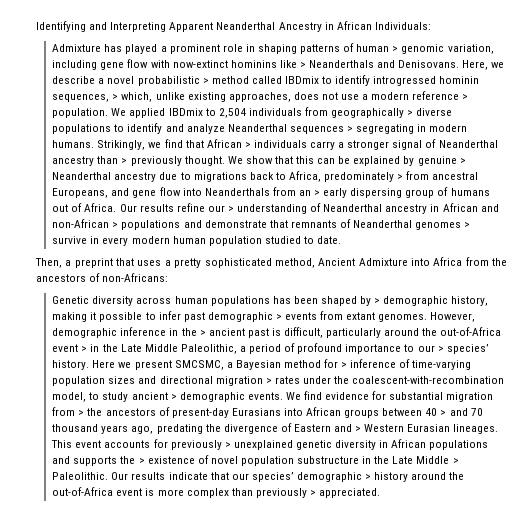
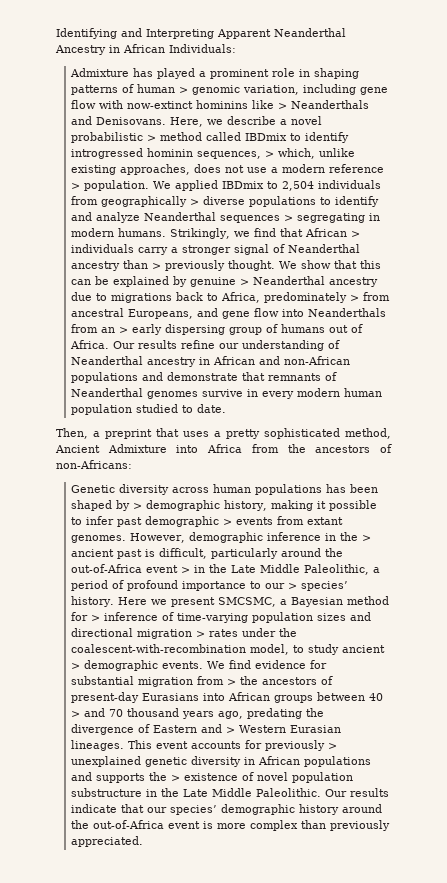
- Our results refine our > understanding of Neanderthal ancestry in African and non-African > populations and demonstrate that remnants of Neanderthal genomes > survive in every modern human population studied to date.
+ Our results refine our understanding of Neanderthal ancestry in African and non-African populations and demonstrate that remnants of Neanderthal genomes survive in every modern human population studied to date.
- This event accounts for previously > unexplained genetic diversity in African populations and supports the > existence of novel population substructure in the Late Middle > Paleolithic.
+ This event accounts for previously > unexplained genetic diversity in African populations and supports the > existence of novel population substructure in the Late Middle Paleolithic.
- Our results indicate that our species’ demographic > history around the out-of-Africa event is more complex than previously > appreciated.
+ Our results indicate that our species’ demographic history around the out-of-Africa event is more complex than previously appreciated.

